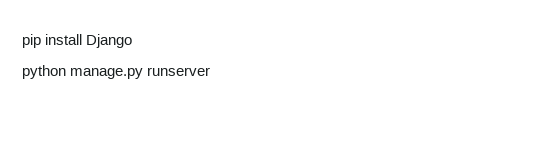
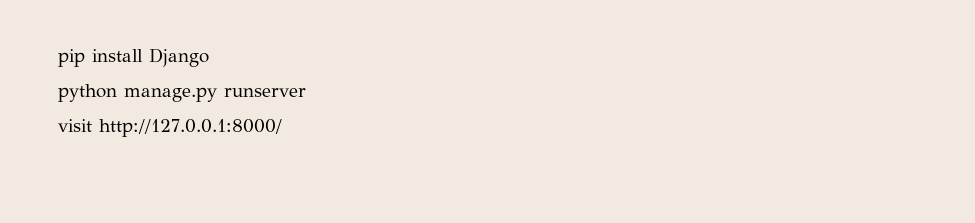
+ visit http://127.0.0.1:8000/

